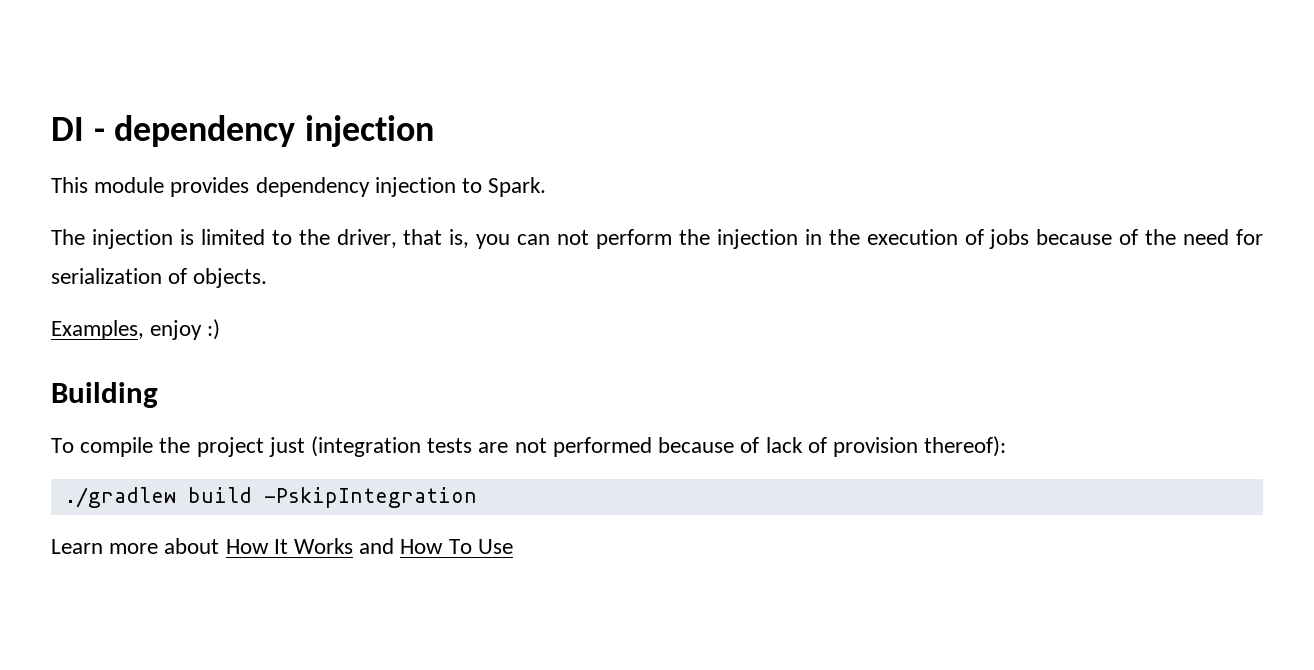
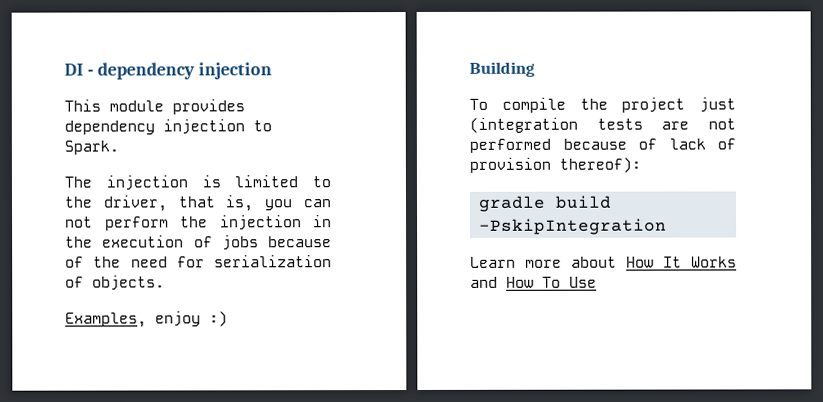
- ./gradlew build -PskipIntegration
+ gradle build -PskipIntegration

